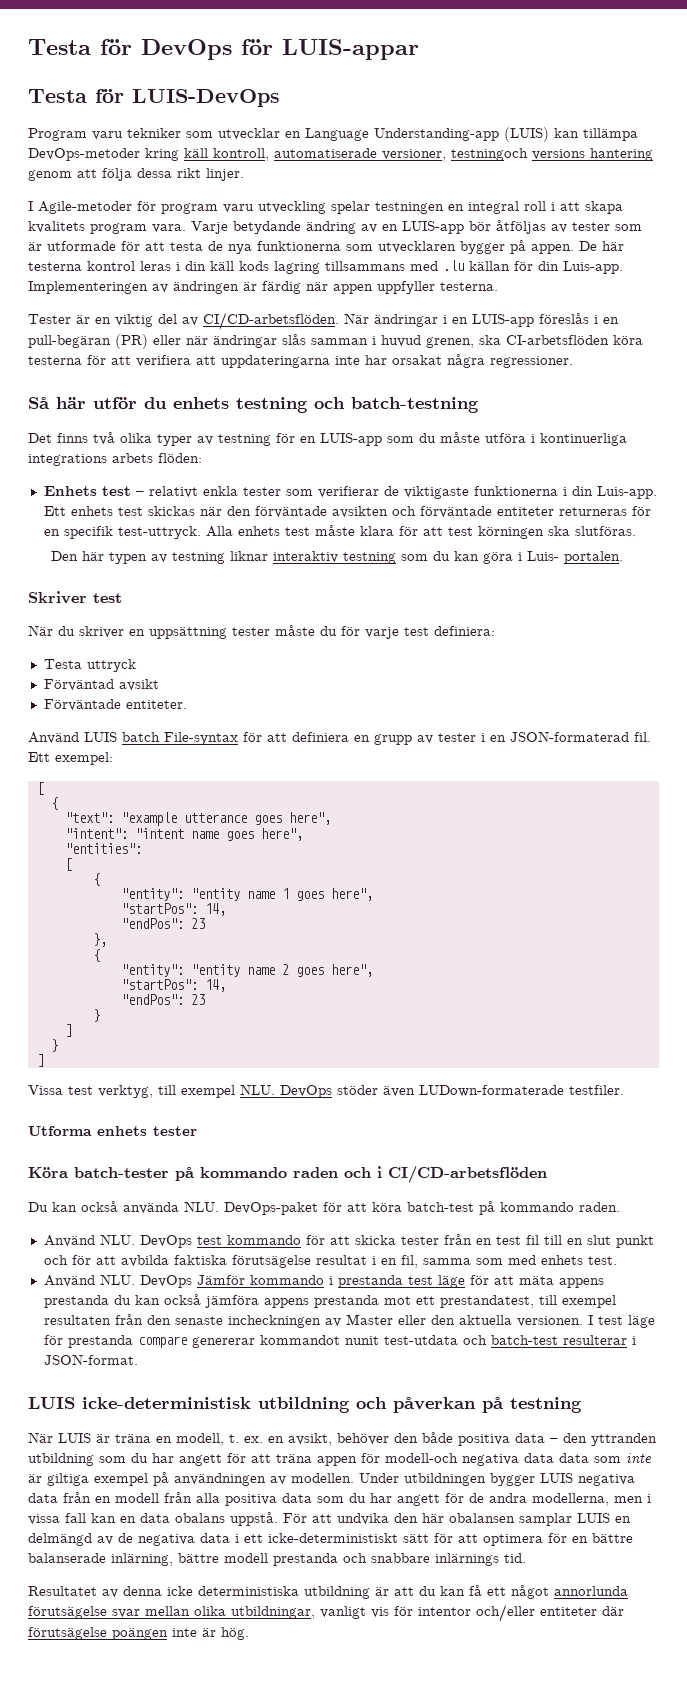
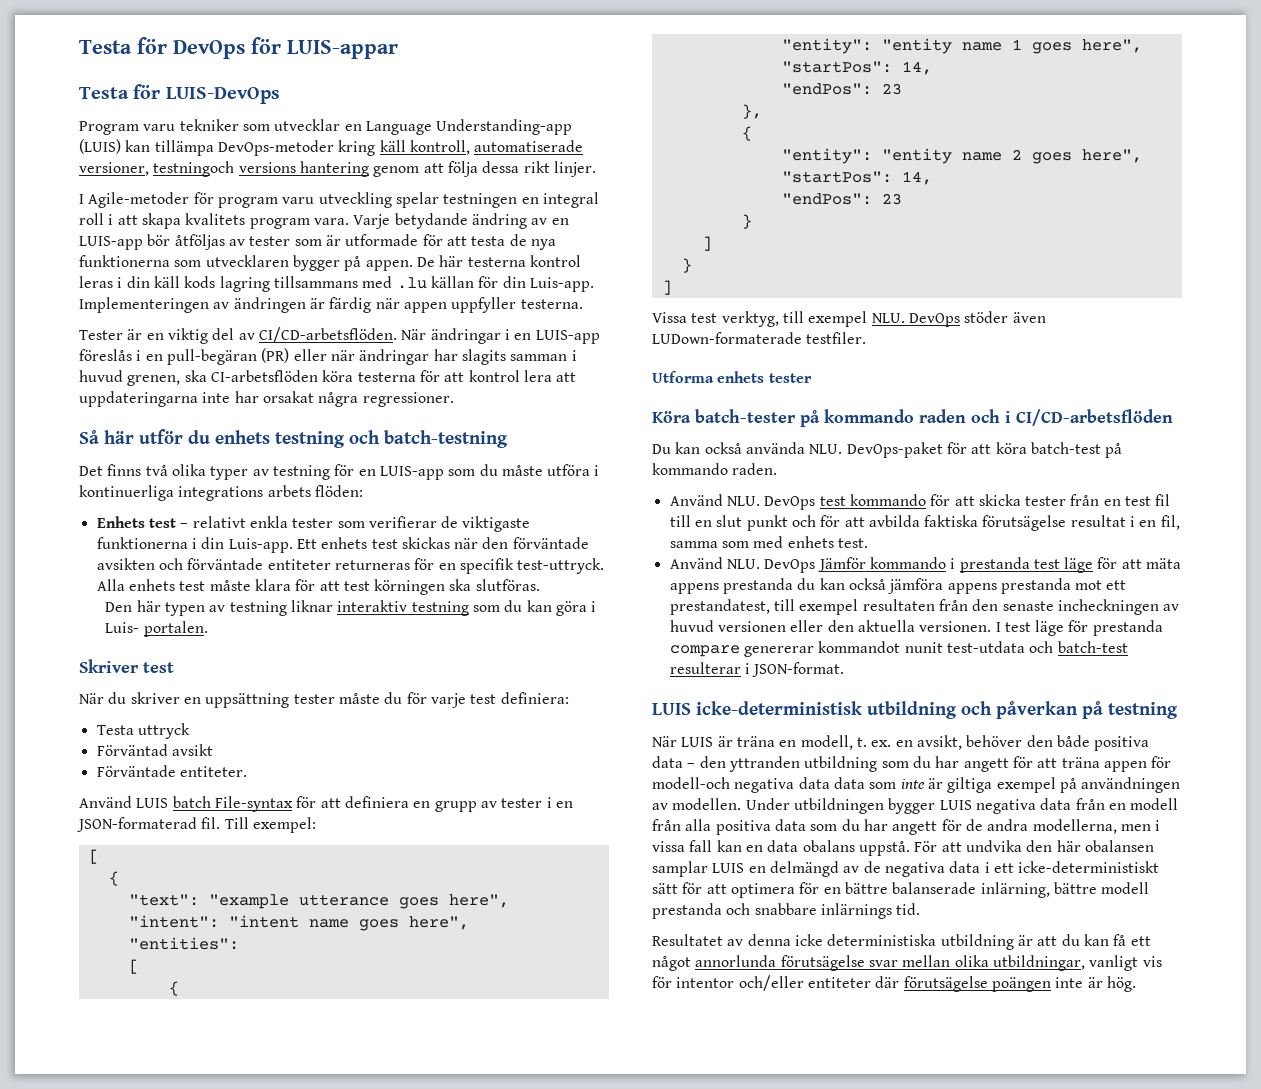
- När ändringar i en LUIS-app föreslås i en pull-begäran (PR) eller när ändringar slås samman i huvud grenen, ska CI-arbetsflöden köra testerna för att verifiera att uppdateringarna inte har orsakat några regressioner.
+ När ändringar i en LUIS-app föreslås i en pull-begäran (PR) eller när ändringar har slagits samman i huvud grenen, ska CI-arbetsflöden köra testerna för att kontrol lera att uppdateringarna inte har orsakat några regressioner.
- Ett exempel:
+ Till exempel:
- Använd NLU. DevOps Jämför kommando i prestanda test läge för att mäta appens prestanda du kan också jämföra appens prestanda mot ett prestandatest, till exempel resultaten från den senaste incheckningen av Master eller den aktuella versionen.
+ Använd NLU. DevOps Jämför kommando i prestanda test läge för att mäta appens prestanda du kan också jämföra appens prestanda mot ett prestandatest, till exempel resultaten från den senaste incheckningen av huvud versionen eller den aktuella versionen.

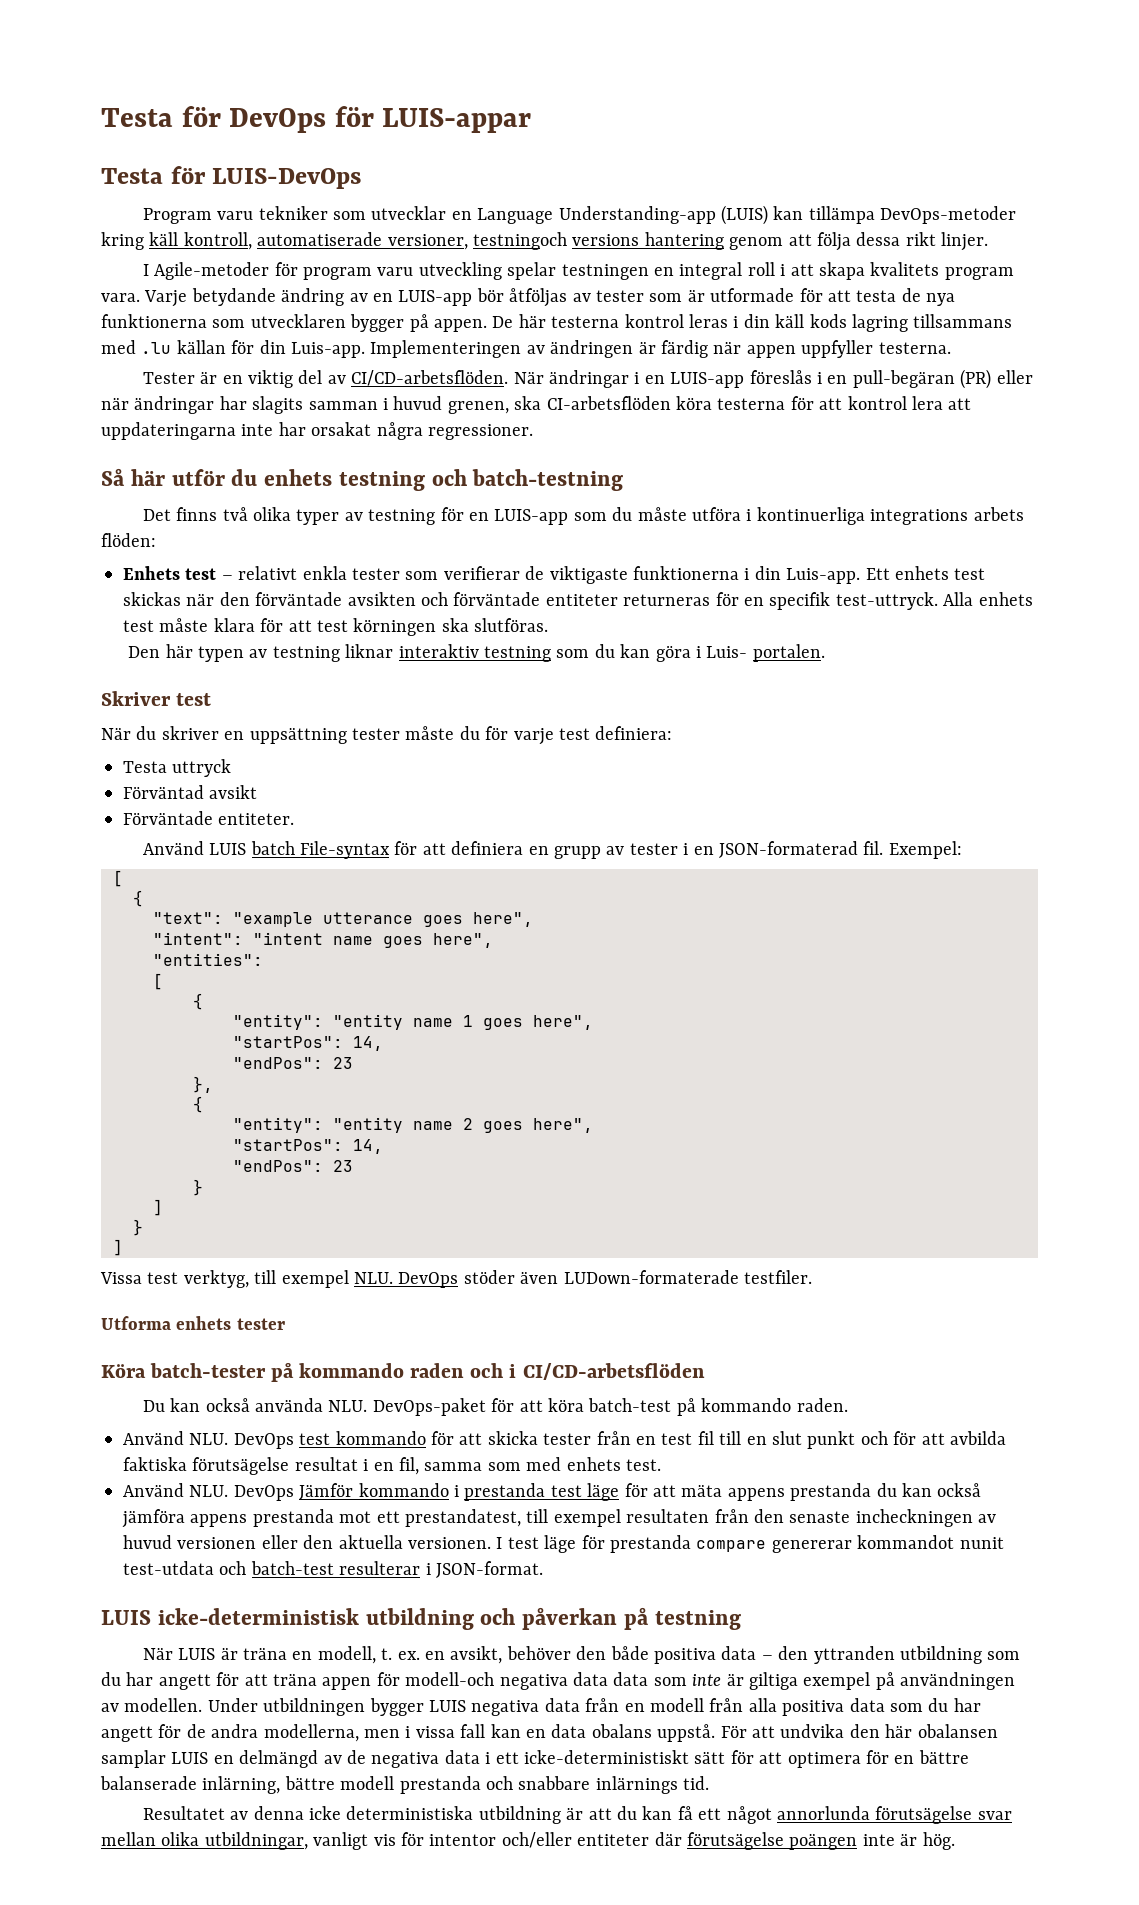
- Till exempel:
+ Exempel:

